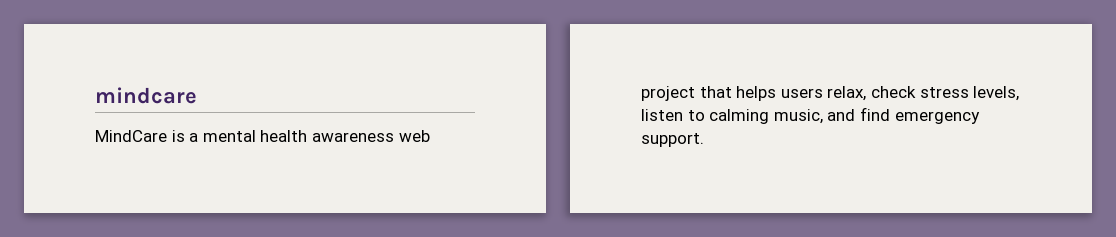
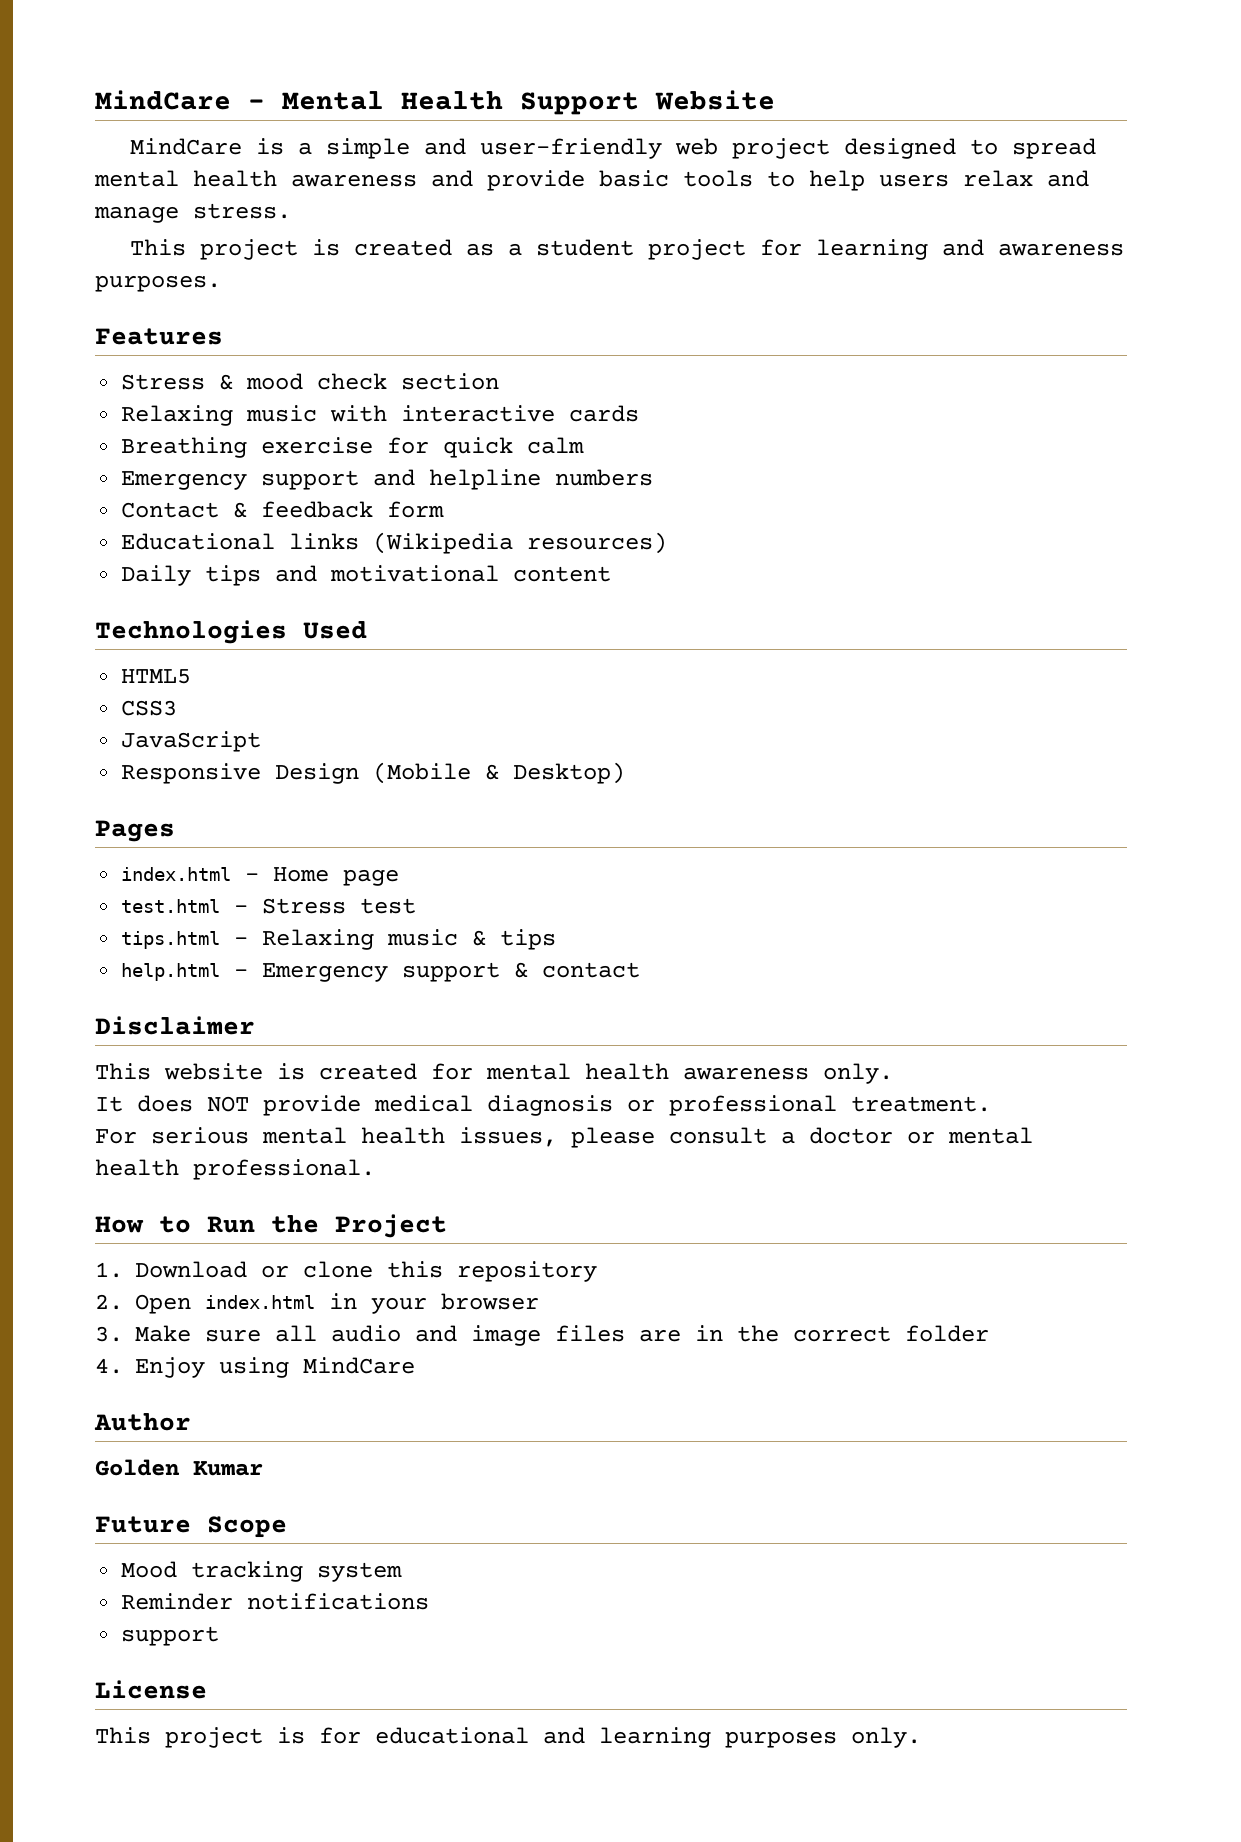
- mindcare
- MindCare is a mental health awareness web project that helps users relax, check stress levels, listen to calming music, and find emergency support.
+ MindCare – Mental Health Support Website
+ MindCare is a simple and user-friendly web project designed to spread mental health awareness and provide basic tools to help users relax and manage stress.
+ This project is created as a student project for learning and awareness purposes.
+ Features
+ Stress & mood check section
+ Relaxing music with interactive cards
+ Breathing exercise for quick calm
+ Emergency support and helpline numbers
+ Contact & feedback form
+ Educational links (Wikipedia resources)
+ Daily tips and motivational content
+ Technologies Used
+ HTML5
+ CSS3
+ JavaScript
+ Responsive Design (Mobile & Desktop)
+ Pages
+ index.html – Home page
+ test.html – Stress test
+ tips.html – Relaxing music & tips
+ help.html – Emergency support & contact
+ Disclaimer
+ This website is created for mental health awareness only.
+ It does NOT provide medical diagnosis or professional treatment.
+ For serious mental health issues, please consult a doctor or mental health professional.
+ How to Run the Project
+ 1. Download or clone this repository
+ 2. Open index.html in your browser
+ 3. Make sure all audio and image files are in the correct folder
+ 4. Enjoy using MindCare
+ Author
+ Golden Kumar
+ Future Scope
+ Mood tracking system
+ Reminder notifications
+ support
+ License
+ This project is for educational and learning purposes only.

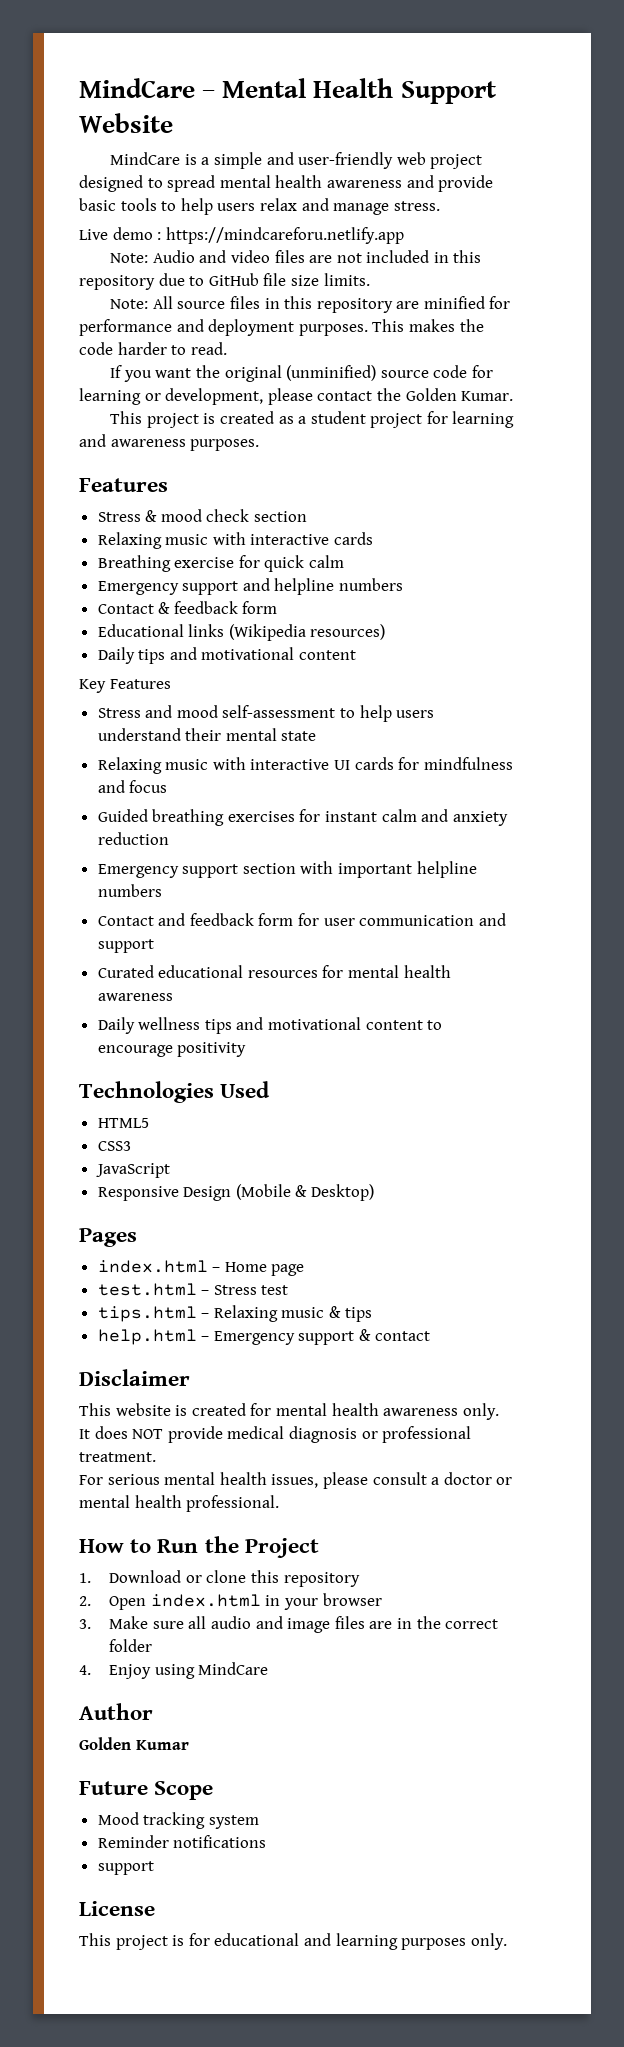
+ Live demo : https://mindcareforu.netlify.app
+ Note: Audio and video files are not included in this repository due to GitHub file size limits.
+ Note: All source files in this repository are minified for performance and deployment purposes. This makes the code harder to read.
+ If you want the original (unminified) source code for learning or development, please contact the Golden Kumar.
+ Key Features
+ Stress and mood self-assessment to help users understand their mental state
+ Relaxing music with interactive UI cards for mindfulness and focus
+ Guided breathing exercises for instant calm and anxiety reduction
+ Emergency support section with important helpline numbers
+ Contact and feedback form for user communication and support
+ Curated educational resources for mental health awareness
+ Daily wellness tips and motivational content to encourage positivity

